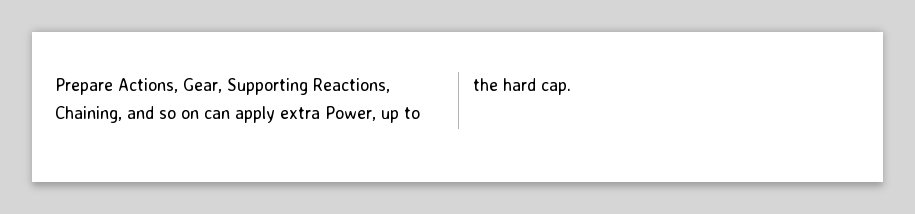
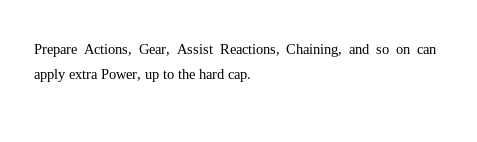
- Prepare Actions, Gear, Supporting Reactions, Chaining, and so on can apply extra Power, up to the hard cap.
+ Prepare Actions, Gear, Assist Reactions, Chaining, and so on can apply extra Power, up to the hard cap.

